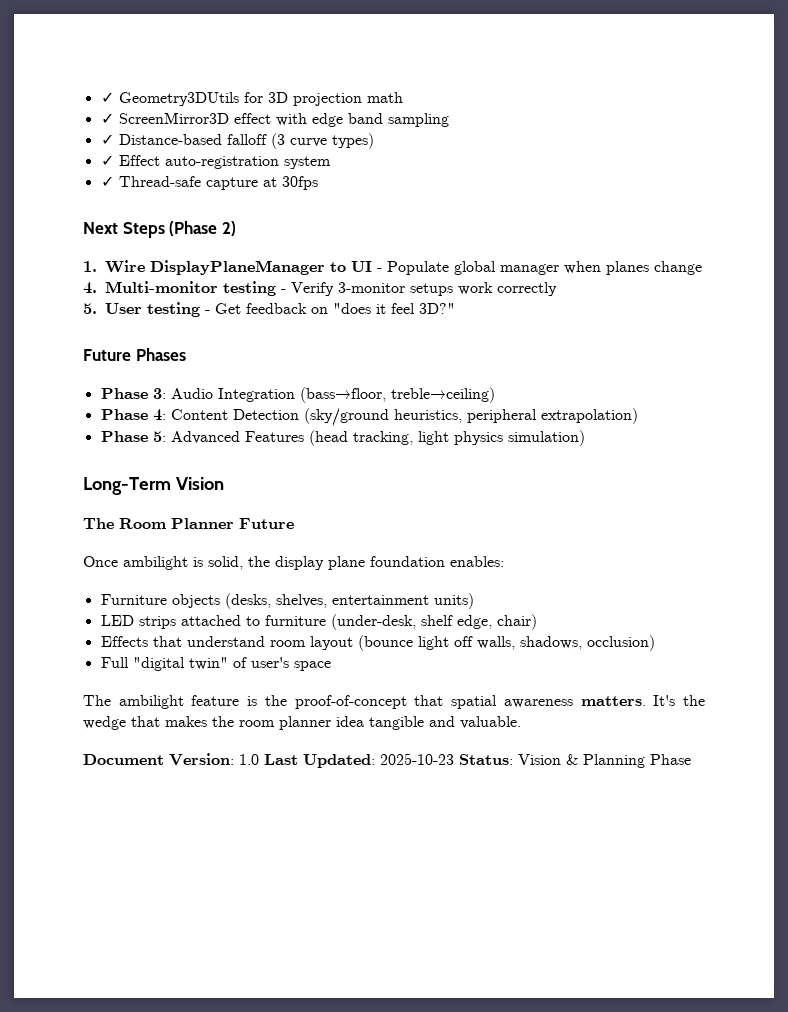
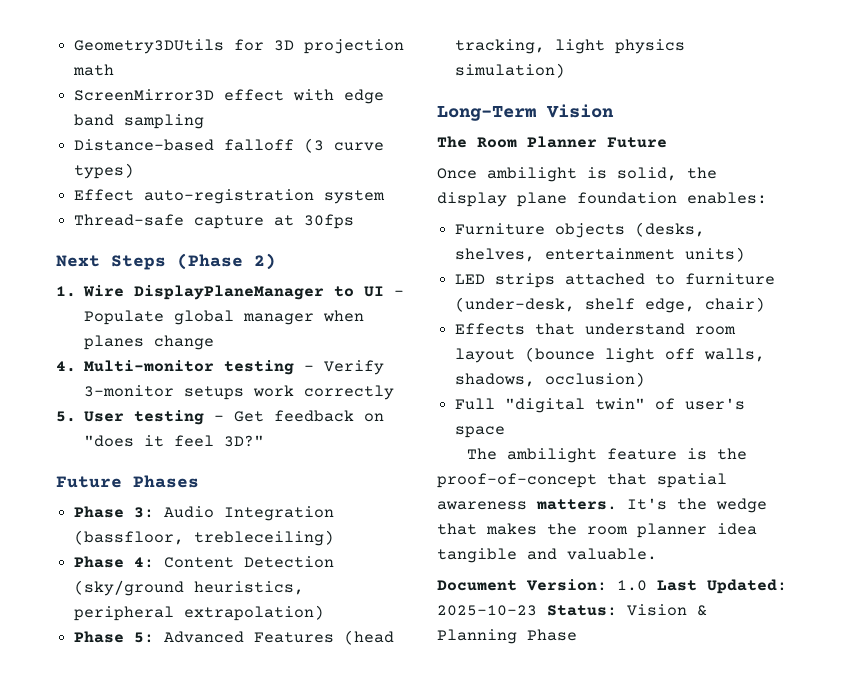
- ✓ Geometry3DUtils for 3D projection math
+ Geometry3DUtils for 3D projection math
- ✓ ScreenMirror3D effect with edge band sampling
+ ScreenMirror3D effect with edge band sampling
- ✓ Distance-based falloff (3 curve types)
+ Distance-based falloff (3 curve types)
- ✓ Effect auto-registration system
+ Effect auto-registration system
- ✓ Thread-safe capture at 30fps
+ Thread-safe capture at 30fps
- Phase 3: Audio Integration (bass→floor, treble→ceiling)
+ Phase 3: Audio Integration (bassfloor, trebleceiling)

